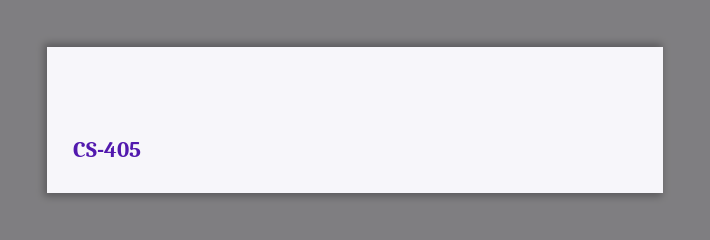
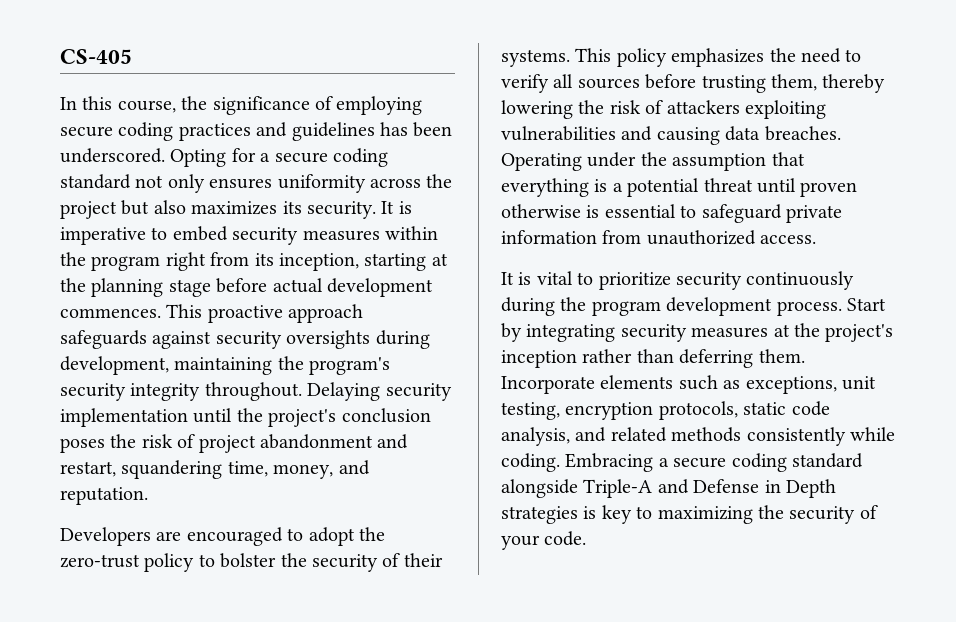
+ In this course, the significance of employing secure coding practices and guidelines has been underscored. Opting for a secure coding standard not only ensures uniformity across the project but also maximizes its security. It is imperative to embed security measures within the program right from its inception, starting at the planning stage before actual development commences. This proactive approach safeguards against security oversights during development, maintaining the program's security integrity throughout. Delaying security implementation until the project's conclusion poses the risk of project abandonment and restart, squandering time, money, and reputation.
+ Developers are encouraged to adopt the zero-trust policy to bolster the security of their systems. This policy emphasizes the need to verify all sources before trusting them, thereby lowering the risk of attackers exploiting vulnerabilities and causing data breaches. Operating under the assumption that everything is a potential threat until proven otherwise is essential to safeguard private information from unauthorized access.
+ It is vital to prioritize security continuously during the program development process. Start by integrating security measures at the project's inception rather than deferring them. Incorporate elements such as exceptions, unit testing, encryption protocols, static code analysis, and related methods consistently while coding. Embracing a secure coding standard alongside Triple-A and Defense in Depth strategies is key to maximizing the security of your code.

